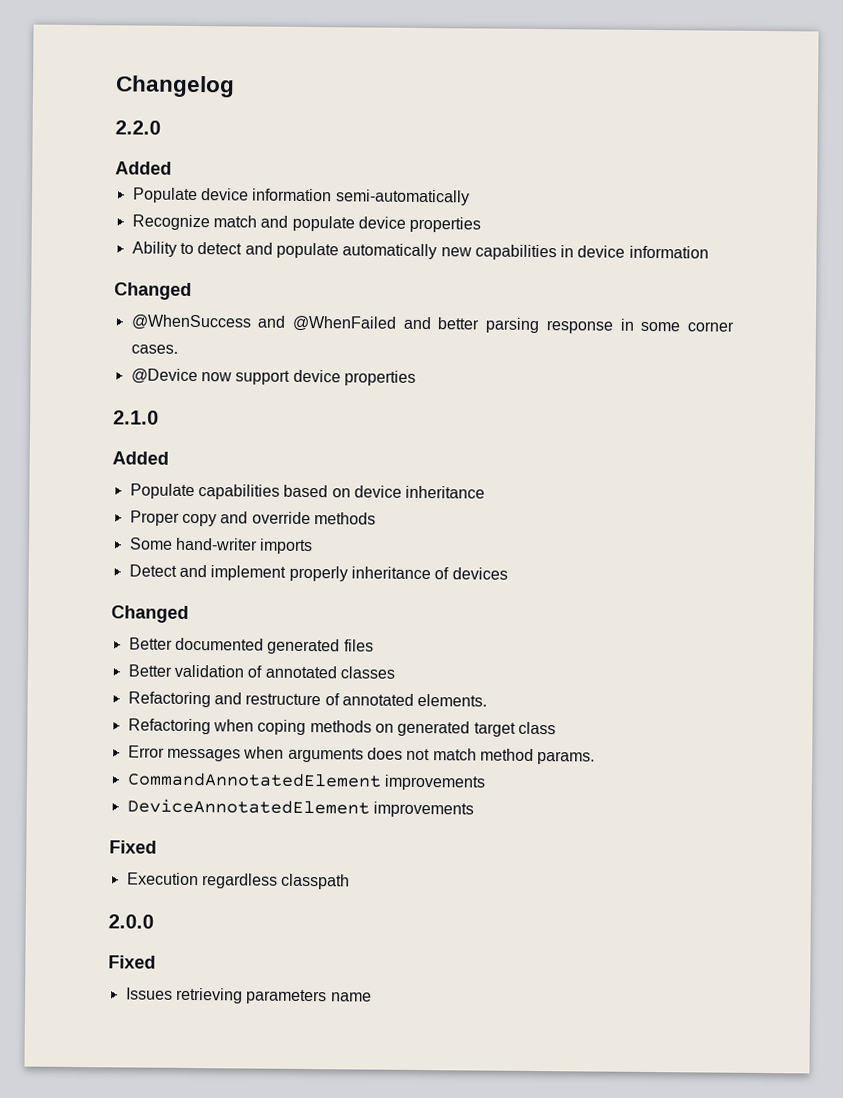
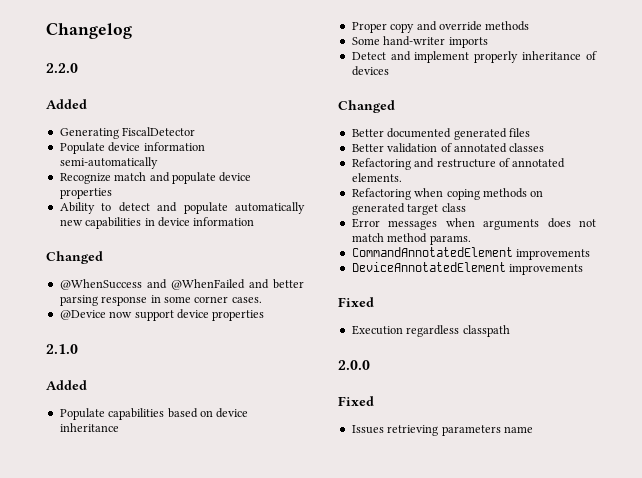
+ Generating FiscalDetector

